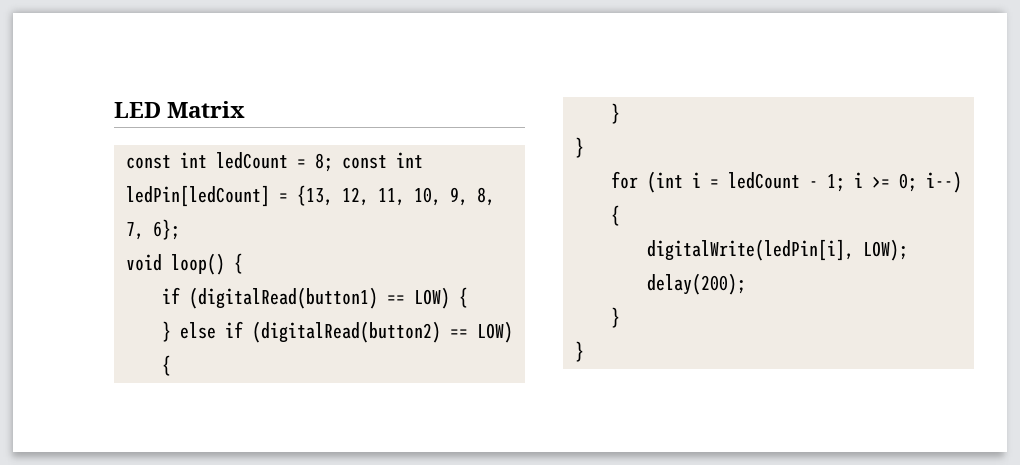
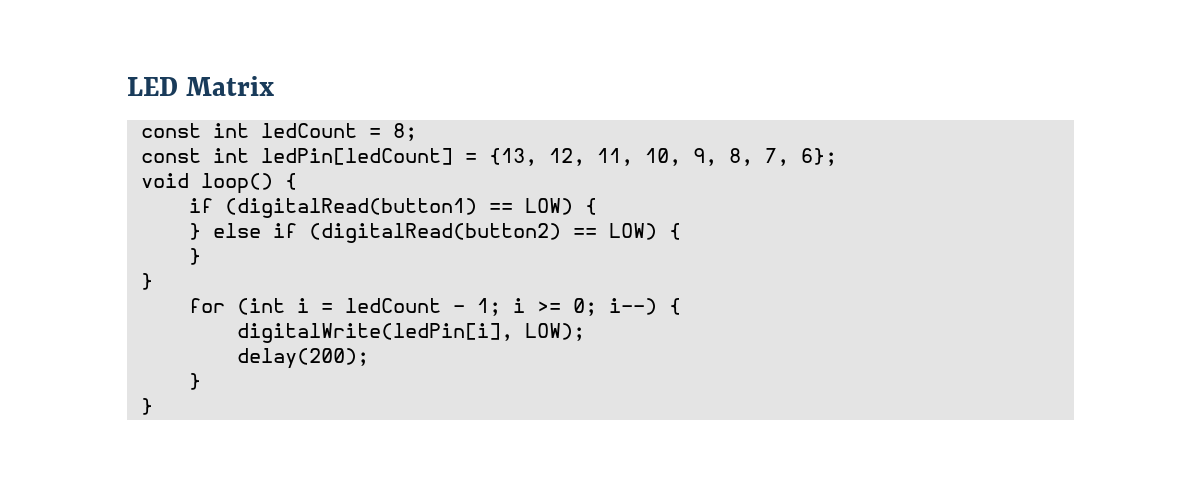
- const int ledCount = 8; const int ledPin[ledCount] = {13, 12, 11, 10, 9, 8, 7, 6};
+ const int ledCount = 8;
+ const int ledPin[ledCount] = {13, 12, 11, 10, 9, 8, 7, 6};

